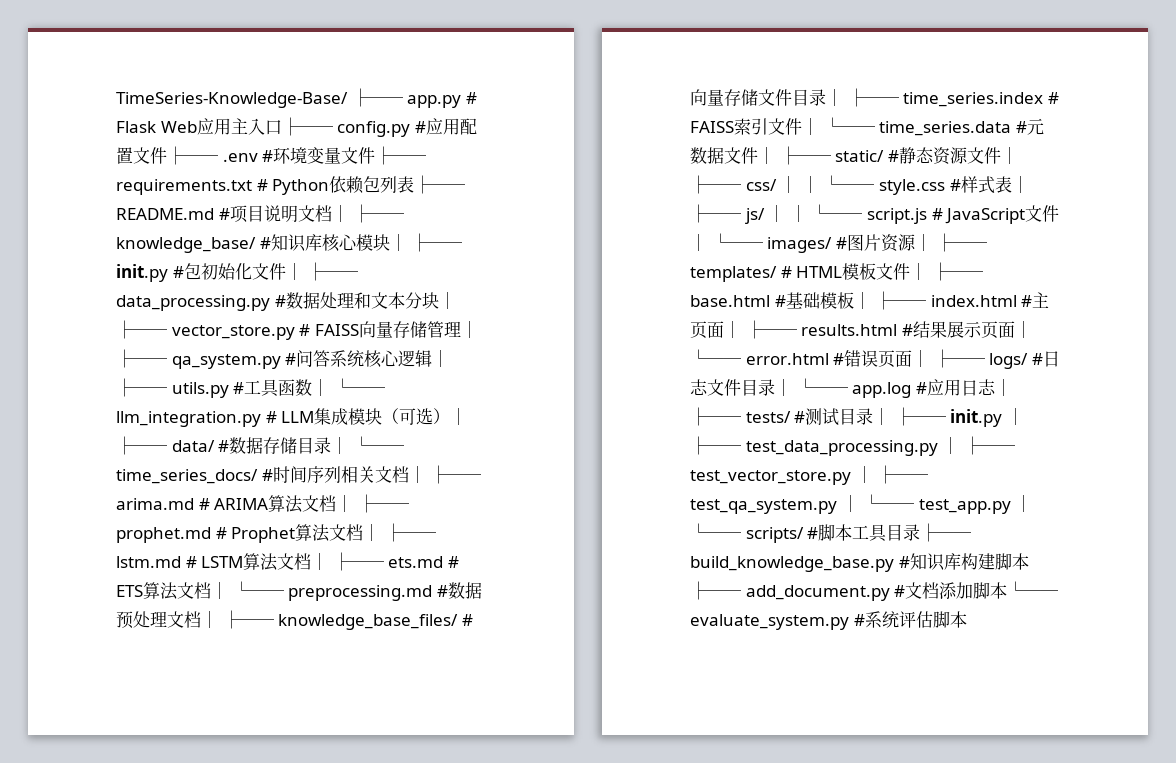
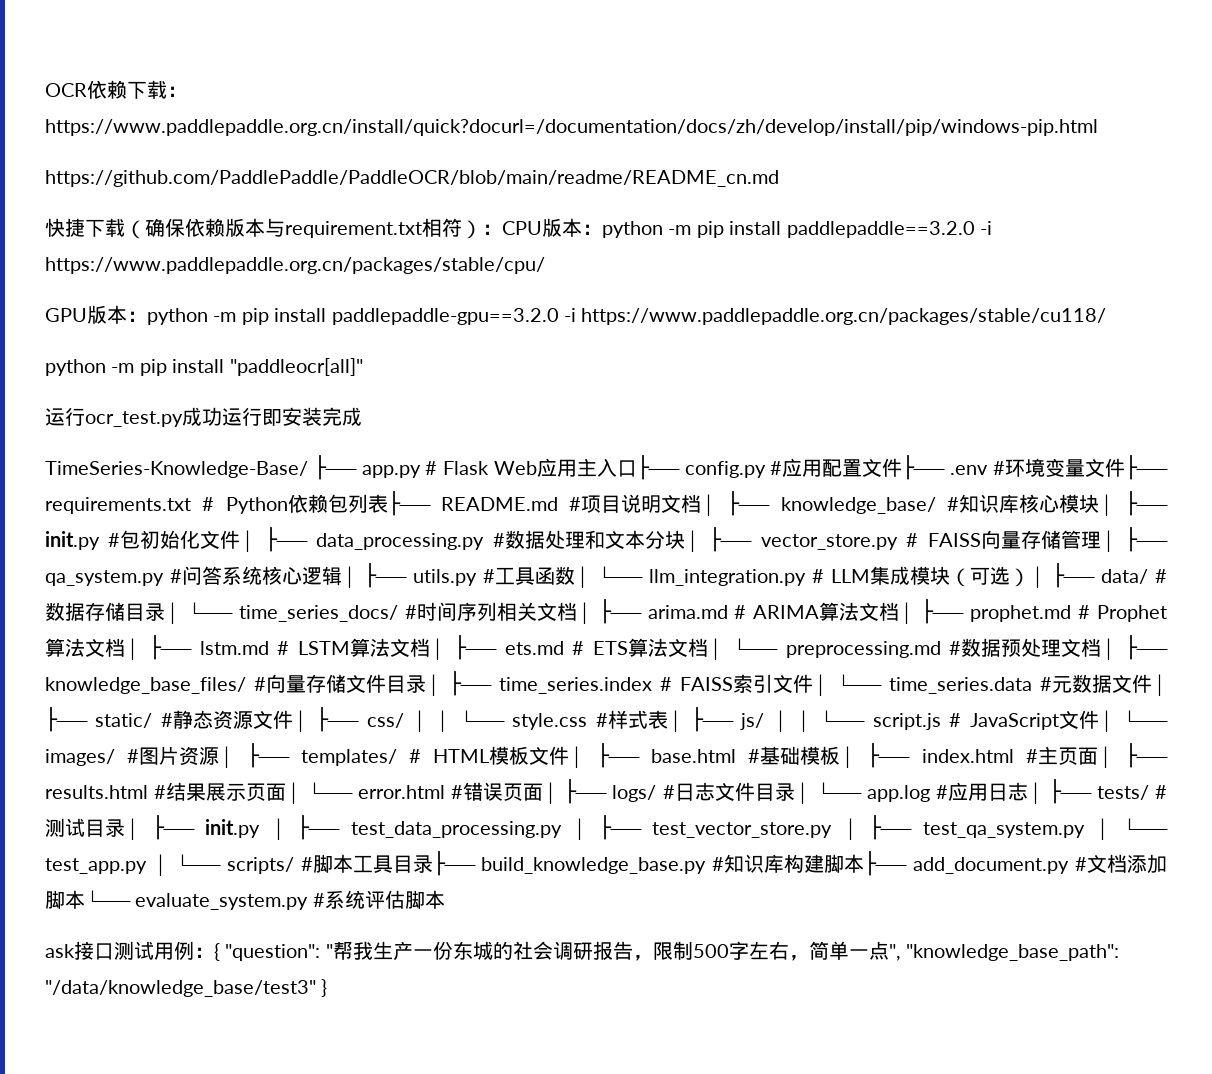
+ OCR依赖下载：https://www.paddlepaddle.org.cn/install/quick?docurl=/documentation/docs/zh/develop/install/pip/windows-pip.html
+ https://github.com/PaddlePaddle/PaddleOCR/blob/main/readme/README_cn.md
+ 快捷下载（确保依赖版本与requirement.txt相符）：CPU版本：python -m pip install paddlepaddle==3.2.0 -i https://www.paddlepaddle.org.cn/packages/stable/cpu/
+ GPU版本：python -m pip install paddlepaddle-gpu==3.2.0 -i https://www.paddlepaddle.org.cn/packages/stable/cu118/
+ python -m pip install "paddleocr[all]"
+ 运行ocr_test.py成功运行即安装完成
+ ask接口测试用例：{ "question": "帮我生产一份东城的社会调研报告，限制500字左右，简单一点", "knowledge_base_path": "/data/knowledge_base/test3" }

